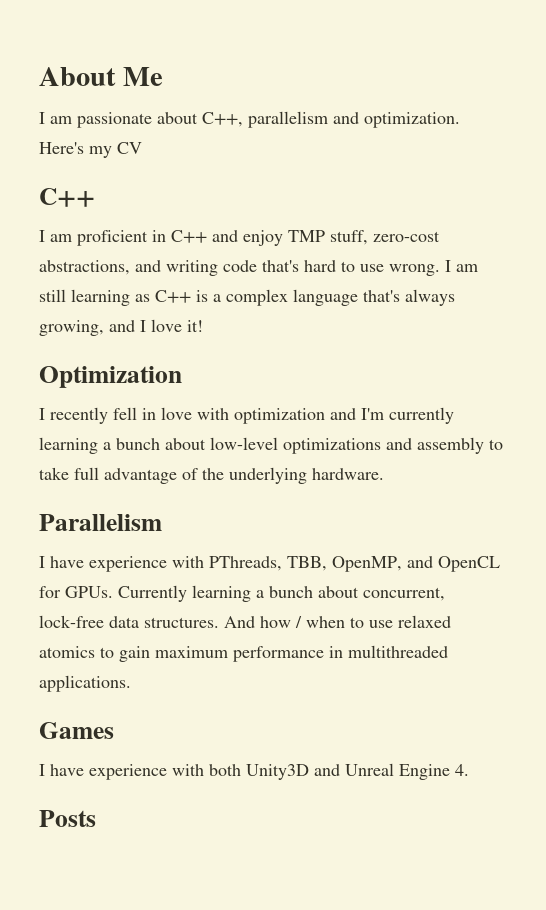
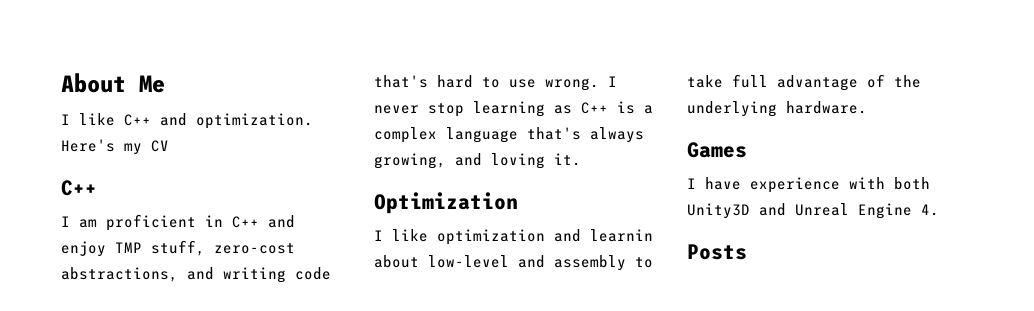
- I am passionate about C++, parallelism and optimization.
+ I like C++ and optimization.
- I am still learning as C++ is a complex language that's always growing, and I love it!
+ I never stop learning as C++ is a complex language that's always growing, and loving it.
- I recently fell in love with optimization and I'm currently learning a bunch about low-level optimizations and assembly to take full advantage of the underlying hardware.
+ I like optimization and learnin about low-level and assembly to take full advantage of the underlying hardware.
- Parallelism
- I have experience with PThreads, TBB, OpenMP, and OpenCL for GPUs. Currently learning a bunch about concurrent, lock-free data structures. And how / when to use relaxed atomics to gain maximum performance in multithreaded applications.

